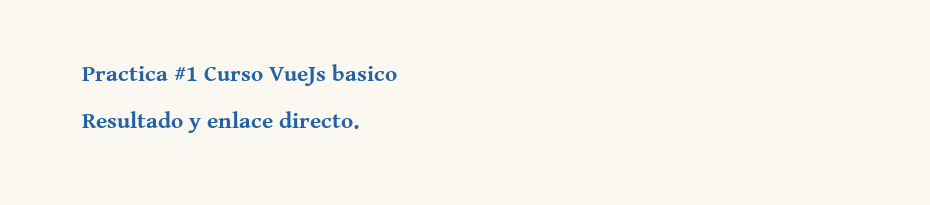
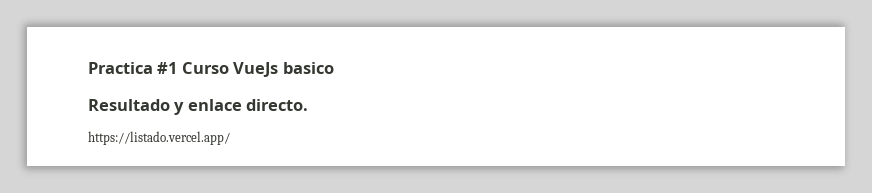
+ https://listado.vercel.app/

